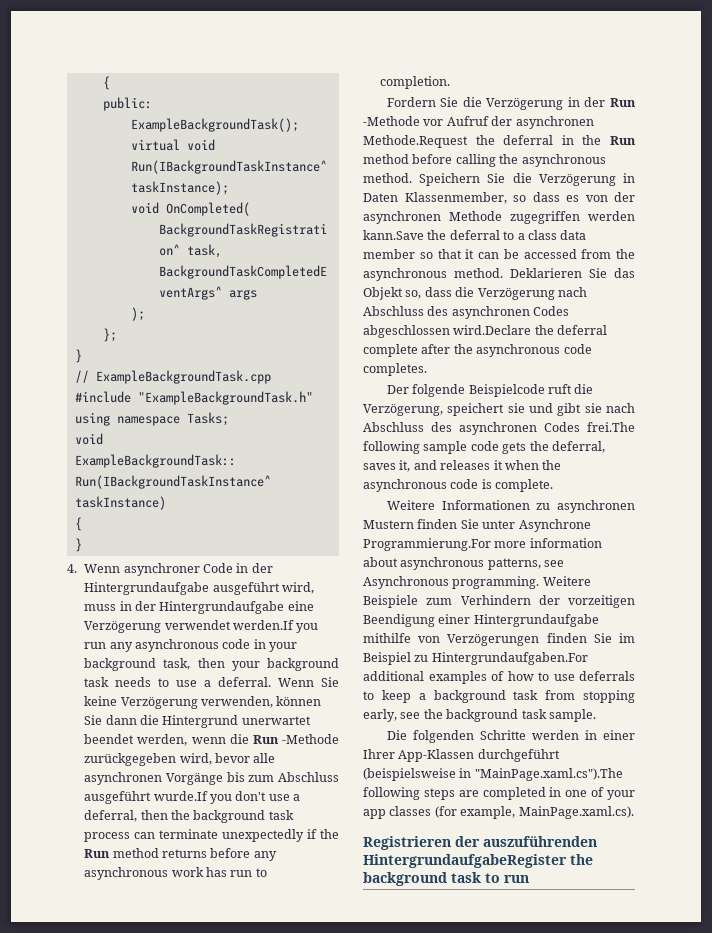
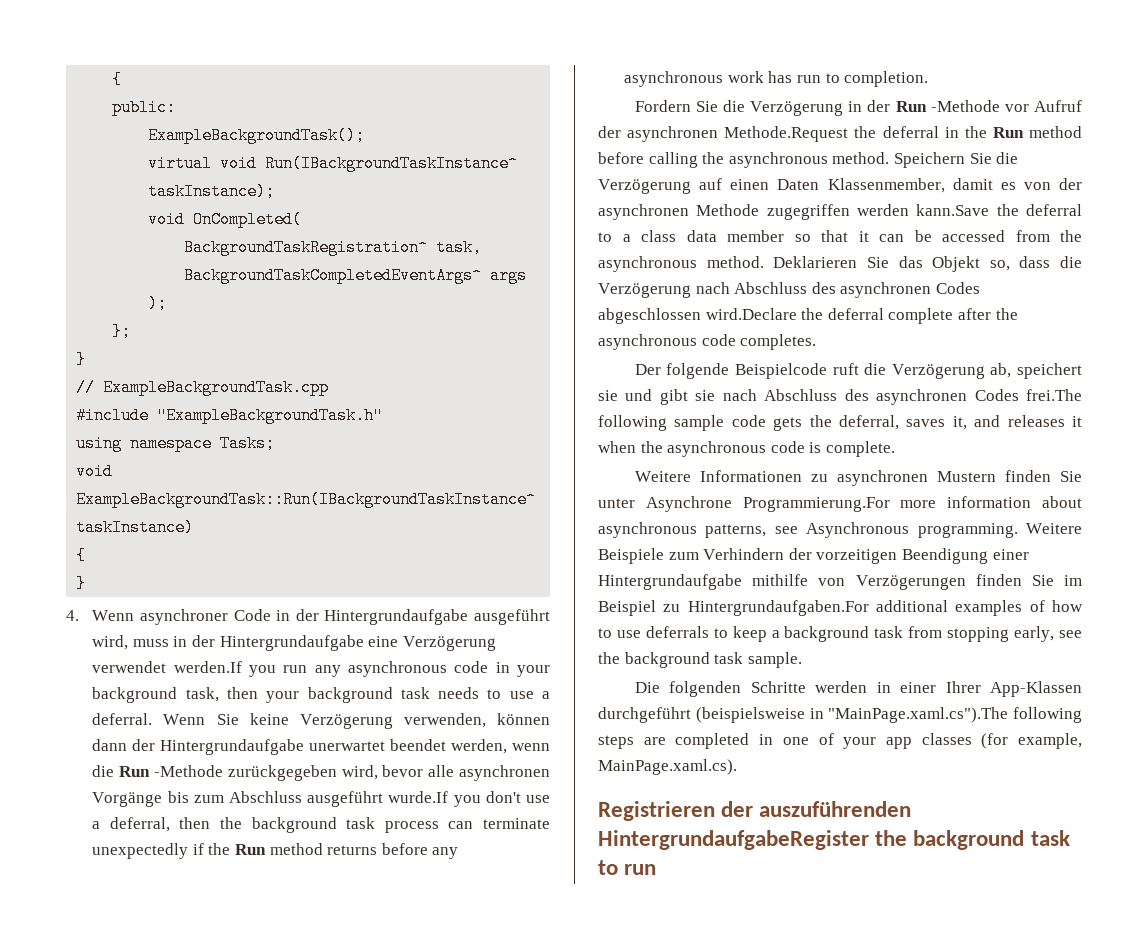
- Wenn Sie keine Verzögerung verwenden, können Sie dann die Hintergrund unerwartet beendet werden, wenn die Run -Methode zurückgegeben wird, bevor alle asynchronen Vorgänge bis zum Abschluss ausgeführt wurde.If you don't use a deferral, then the background task process can terminate unexpectedly if the Run method returns before any asynchronous work has run to completion.
+ Wenn Sie keine Verzögerung verwenden, können dann der Hintergrundaufgabe unerwartet beendet werden, wenn die Run -Methode zurückgegeben wird, bevor alle asynchronen Vorgänge bis zum Abschluss ausgeführt wurde.If you don't use a deferral, then the background task process can terminate unexpectedly if the Run method returns before any asynchronous work has run to completion.
- Speichern Sie die Verzögerung in Daten Klassenmember, so dass es von der asynchronen Methode zugegriffen werden kann.Save the deferral to a class data member so that it can be accessed from the asynchronous method.
+ Speichern Sie die Verzögerung auf einen Daten Klassenmember, damit es von der asynchronen Methode zugegriffen werden kann.Save the deferral to a class data member so that it can be accessed from the asynchronous method.
- Der folgende Beispielcode ruft die Verzögerung, speichert sie und gibt sie nach Abschluss des asynchronen Codes frei.The following sample code gets the deferral, saves it, and releases it when the asynchronous code is complete.
+ Der folgende Beispielcode ruft die Verzögerung ab, speichert sie und gibt sie nach Abschluss des asynchronen Codes frei.The following sample code gets the deferral, saves it, and releases it when the asynchronous code is complete.

